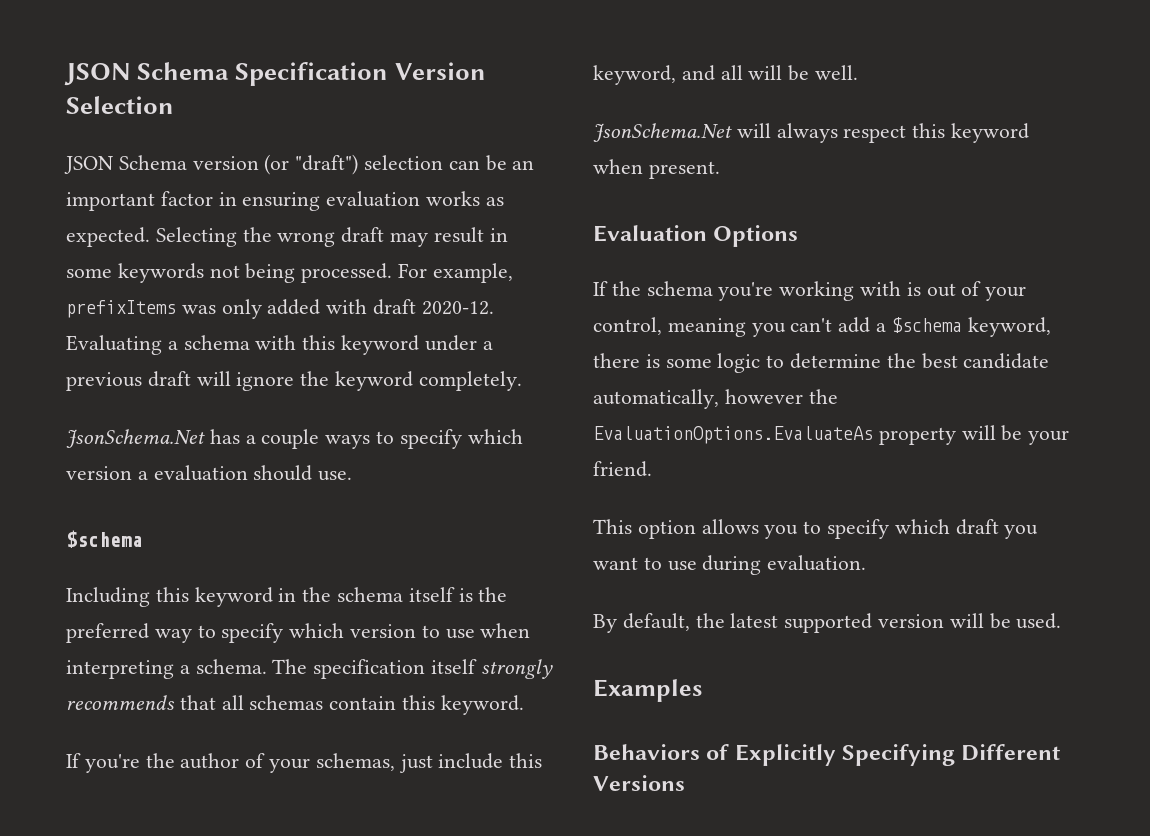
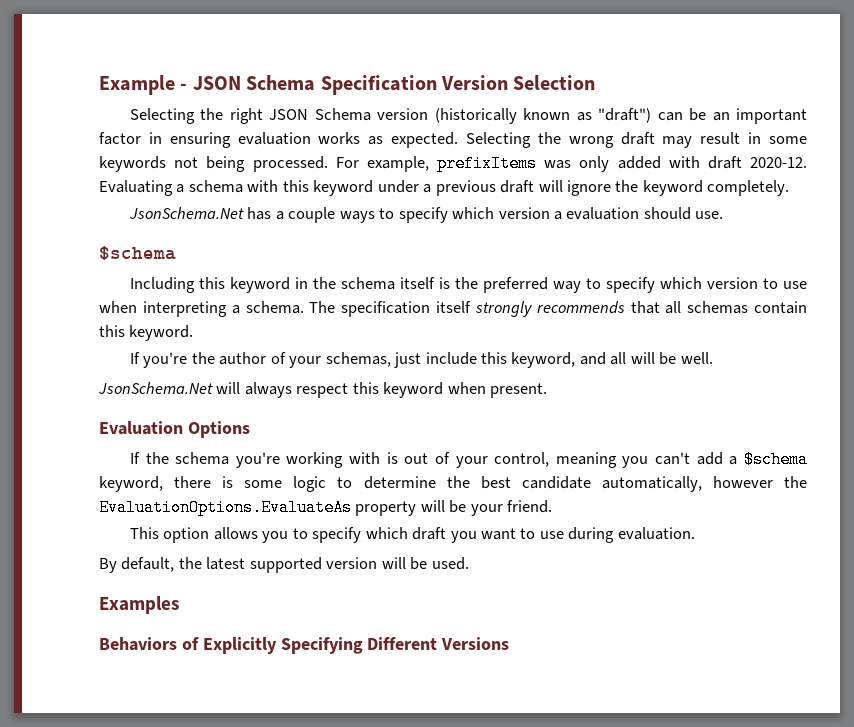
- JSON Schema Specification Version Selection
+ Example - JSON Schema Specification Version Selection
- JSON Schema version (or "draft") selection can be an important factor in ensuring evaluation works as expected.
+ Selecting the right JSON Schema version (historically known as "draft") can be an important factor in ensuring evaluation works as expected.

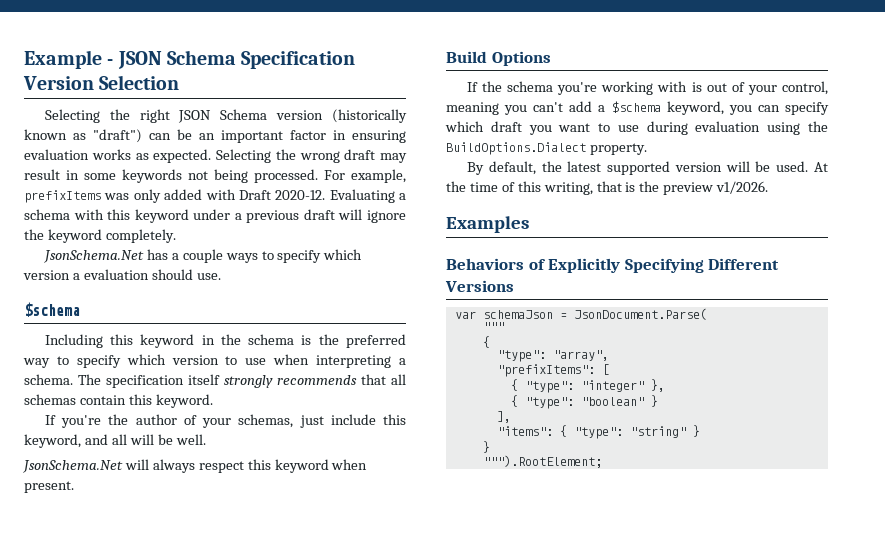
- For example, prefixItems was only added with draft 2020-12.
+ For example, prefixItems was only added with Draft 2020-12.
- Including this keyword in the schema itself is the preferred way to specify which version to use when interpreting a schema.
+ Including this keyword in the schema is the preferred way to specify which version to use when interpreting a schema.
- Evaluation Options
+ Build Options
- If the schema you're working with is out of your control, meaning you can't add a $schema keyword, there is some logic to determine the best candidate automatically, however the EvaluationOptions.EvaluateAs property will be your friend.
- This option allows you to specify which draft you want to use during evaluation.
+ If the schema you're working with is out of your control, meaning you can't add a $schema keyword, you can specify which draft you want to use during evaluation using the BuildOptions.Dialect property.
+ At the time of this writing, that is the preview v1/2026.
+ var schemaJson = JsonDocument.Parse(
+ """
+ {
+ "type": "array",
+ "prefixItems": [
+ { "type": "integer" },
+ { "type": "boolean" }
+ ],
+ "items": { "type": "string" }
+ }
+ """).RootElement;

